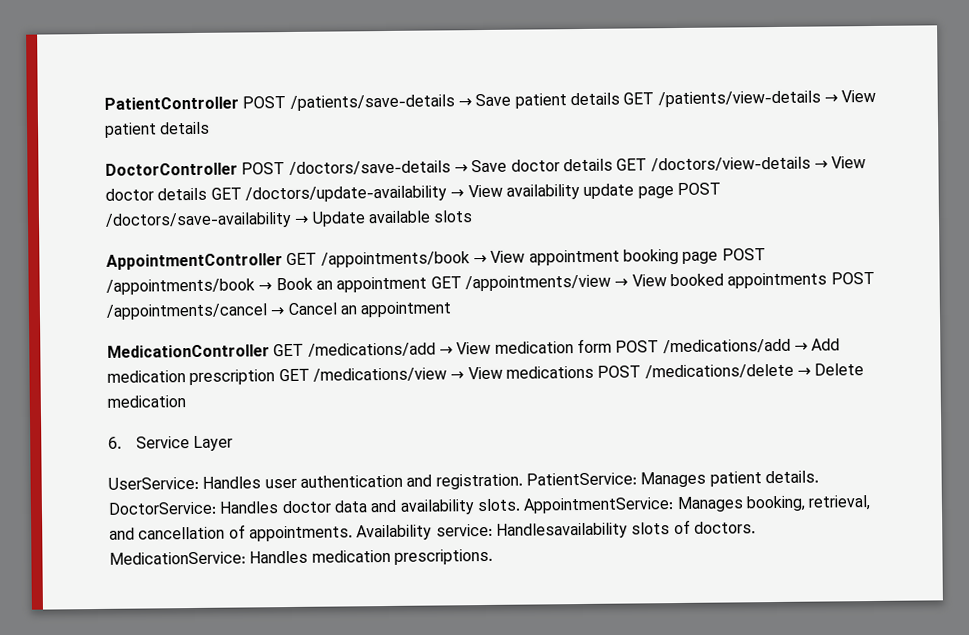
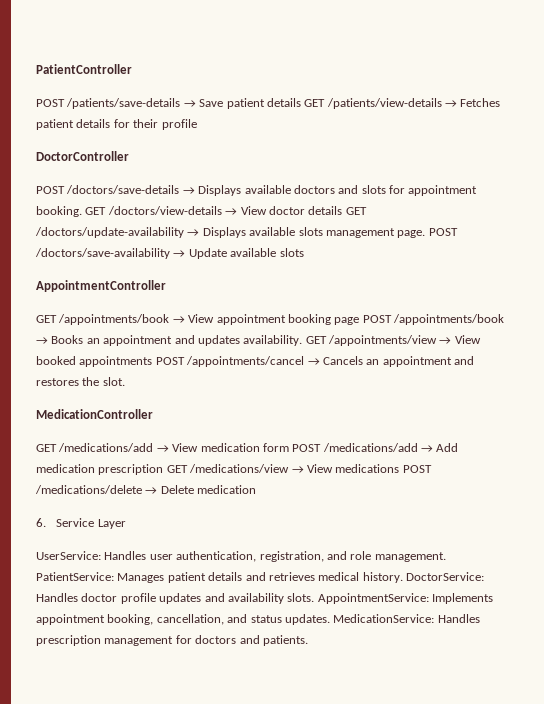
- PatientController POST /patients/save-details → Save patient details GET /patients/view-details → View patient details
+ PatientController
+ POST /patients/save-details → Save patient details GET /patients/view-details → Fetches patient details for their profile
- DoctorController POST /doctors/save-details → Save doctor details GET /doctors/view-details → View doctor details GET /doctors/update-availability → View availability update page POST /doctors/save-availability → Update available slots
+ DoctorController
+ POST /doctors/save-details → Displays available doctors and slots for appointment booking. GET /doctors/view-details → View doctor details GET /doctors/update-availability → Displays available slots management page. POST /doctors/save-availability → Update available slots
- AppointmentController GET /appointments/book → View appointment booking page POST /appointments/book → Book an appointment GET /appointments/view → View booked appointments POST /appointments/cancel → Cancel an appointment
+ AppointmentController
+ GET /appointments/book → View appointment booking page POST /appointments/book → Books an appointment and updates availability. GET /appointments/view → View booked appointments POST /appointments/cancel → Cancels an appointment and restores the slot.
- MedicationController GET /medications/add → View medication form POST /medications/add → Add medication prescription GET /medications/view → View medications POST /medications/delete → Delete medication
+ MedicationController
+ GET /medications/add → View medication form POST /medications/add → Add medication prescription GET /medications/view → View medications POST /medications/delete → Delete medication
- UserService: Handles user authentication and registration. PatientService: Manages patient details.
+ UserService: Handles user authentication, registration, and role management. PatientService: Manages patient details and retrieves medical history.
- DoctorService: Handles doctor data and availability slots.
+ DoctorService: Handles doctor profile updates and availability slots.
- AppointmentService: Manages booking, retrieval, and cancellation of appointments. Availability service: Handlesavailability slots of doctors. MedicationService: Handles medication prescriptions.
+ AppointmentService: Implements appointment booking, cancellation, and status updates. MedicationService: Handles prescription management for doctors and patients.

